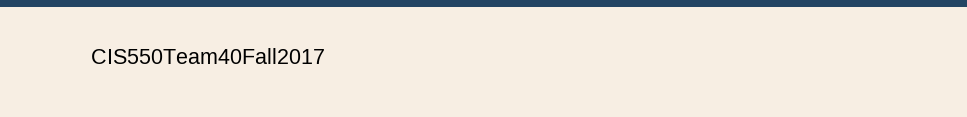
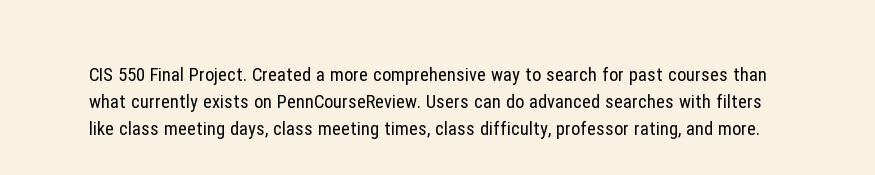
- CIS550Team40Fall2017
+ CIS 550 Final Project. Created a more comprehensive way to search for past courses than what currently exists on PennCourseReview. Users can do advanced searches with filters like class meeting days, class meeting times, class difficulty, professor rating, and more.

